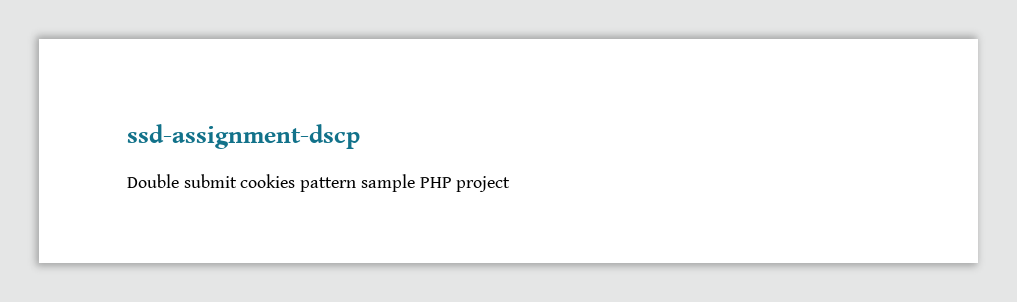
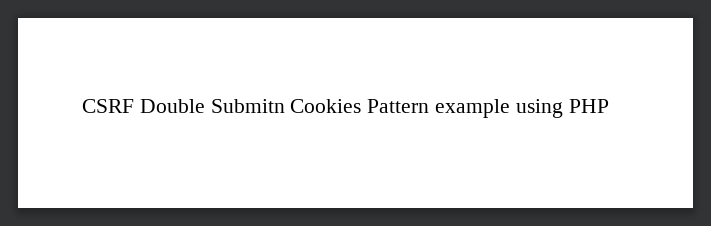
- ssd-assignment-dscp
- Double submit cookies pattern sample PHP project
+ CSRF Double Submitn Cookies Pattern example using PHP

